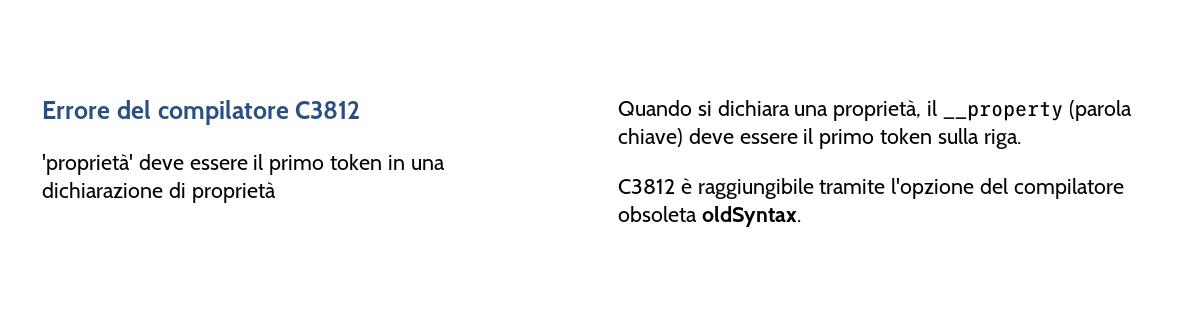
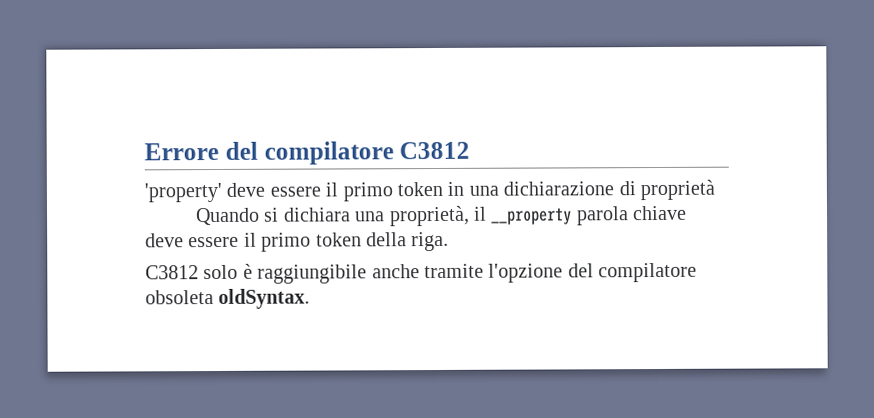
- 'proprietà' deve essere il primo token in una dichiarazione di proprietà
+ 'property' deve essere il primo token in una dichiarazione di proprietà
- Quando si dichiara una proprietà, il __property (parola chiave) deve essere il primo token sulla riga.
+ Quando si dichiara una proprietà, il __property parola chiave deve essere il primo token della riga.
- C3812 è raggiungibile tramite l'opzione del compilatore obsoleta oldSyntax.
+ C3812 solo è raggiungibile anche tramite l'opzione del compilatore obsoleta oldSyntax.

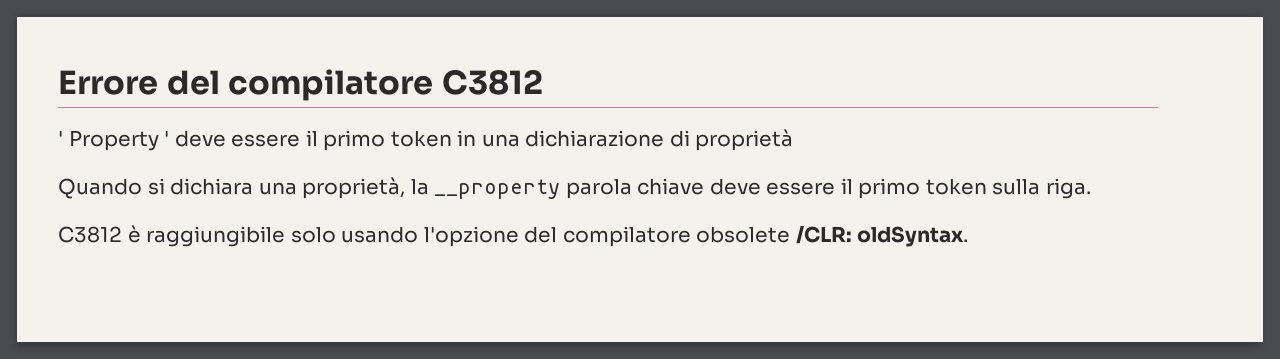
- 'property' deve essere il primo token in una dichiarazione di proprietà
+ ' Property ' deve essere il primo token in una dichiarazione di proprietà
- Quando si dichiara una proprietà, il __property parola chiave deve essere il primo token della riga.
+ Quando si dichiara una proprietà, la __property parola chiave deve essere il primo token sulla riga.
- C3812 solo è raggiungibile anche tramite l'opzione del compilatore obsoleta oldSyntax.
+ C3812 è raggiungibile solo usando l'opzione del compilatore obsolete /CLR: oldSyntax.

